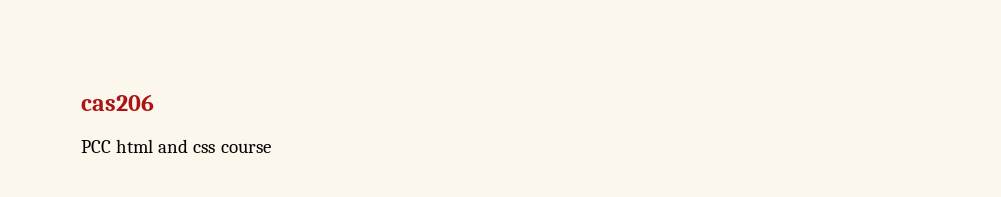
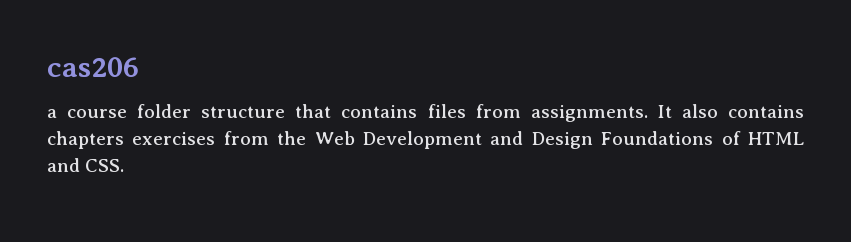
- PCC html and css course
+ a course folder structure that contains files from assignments. It also contains chapters exercises from the Web Development and Design Foundations of HTML and CSS.

